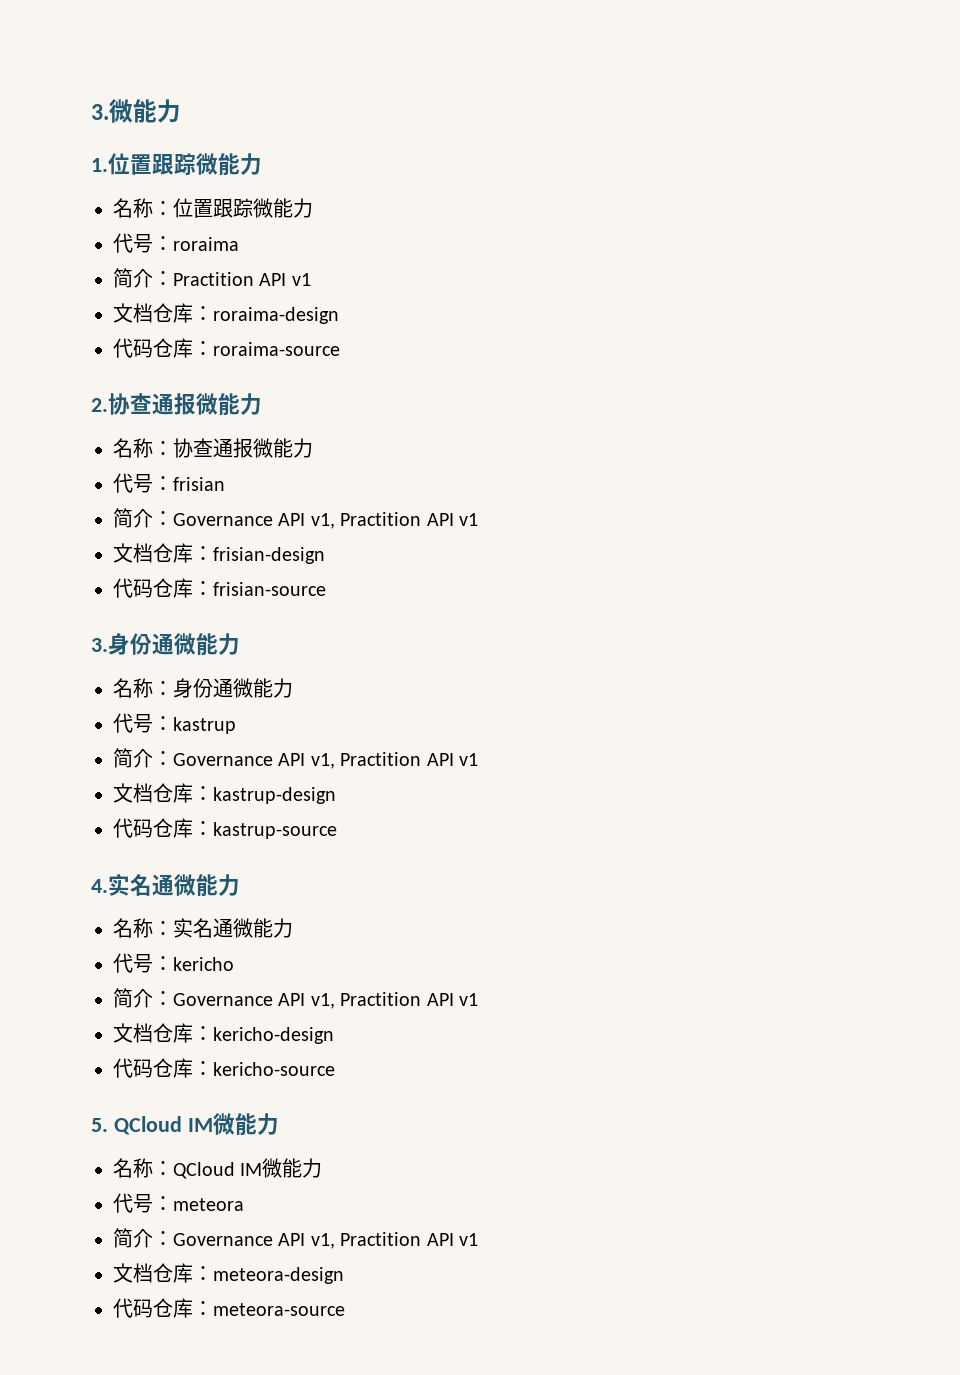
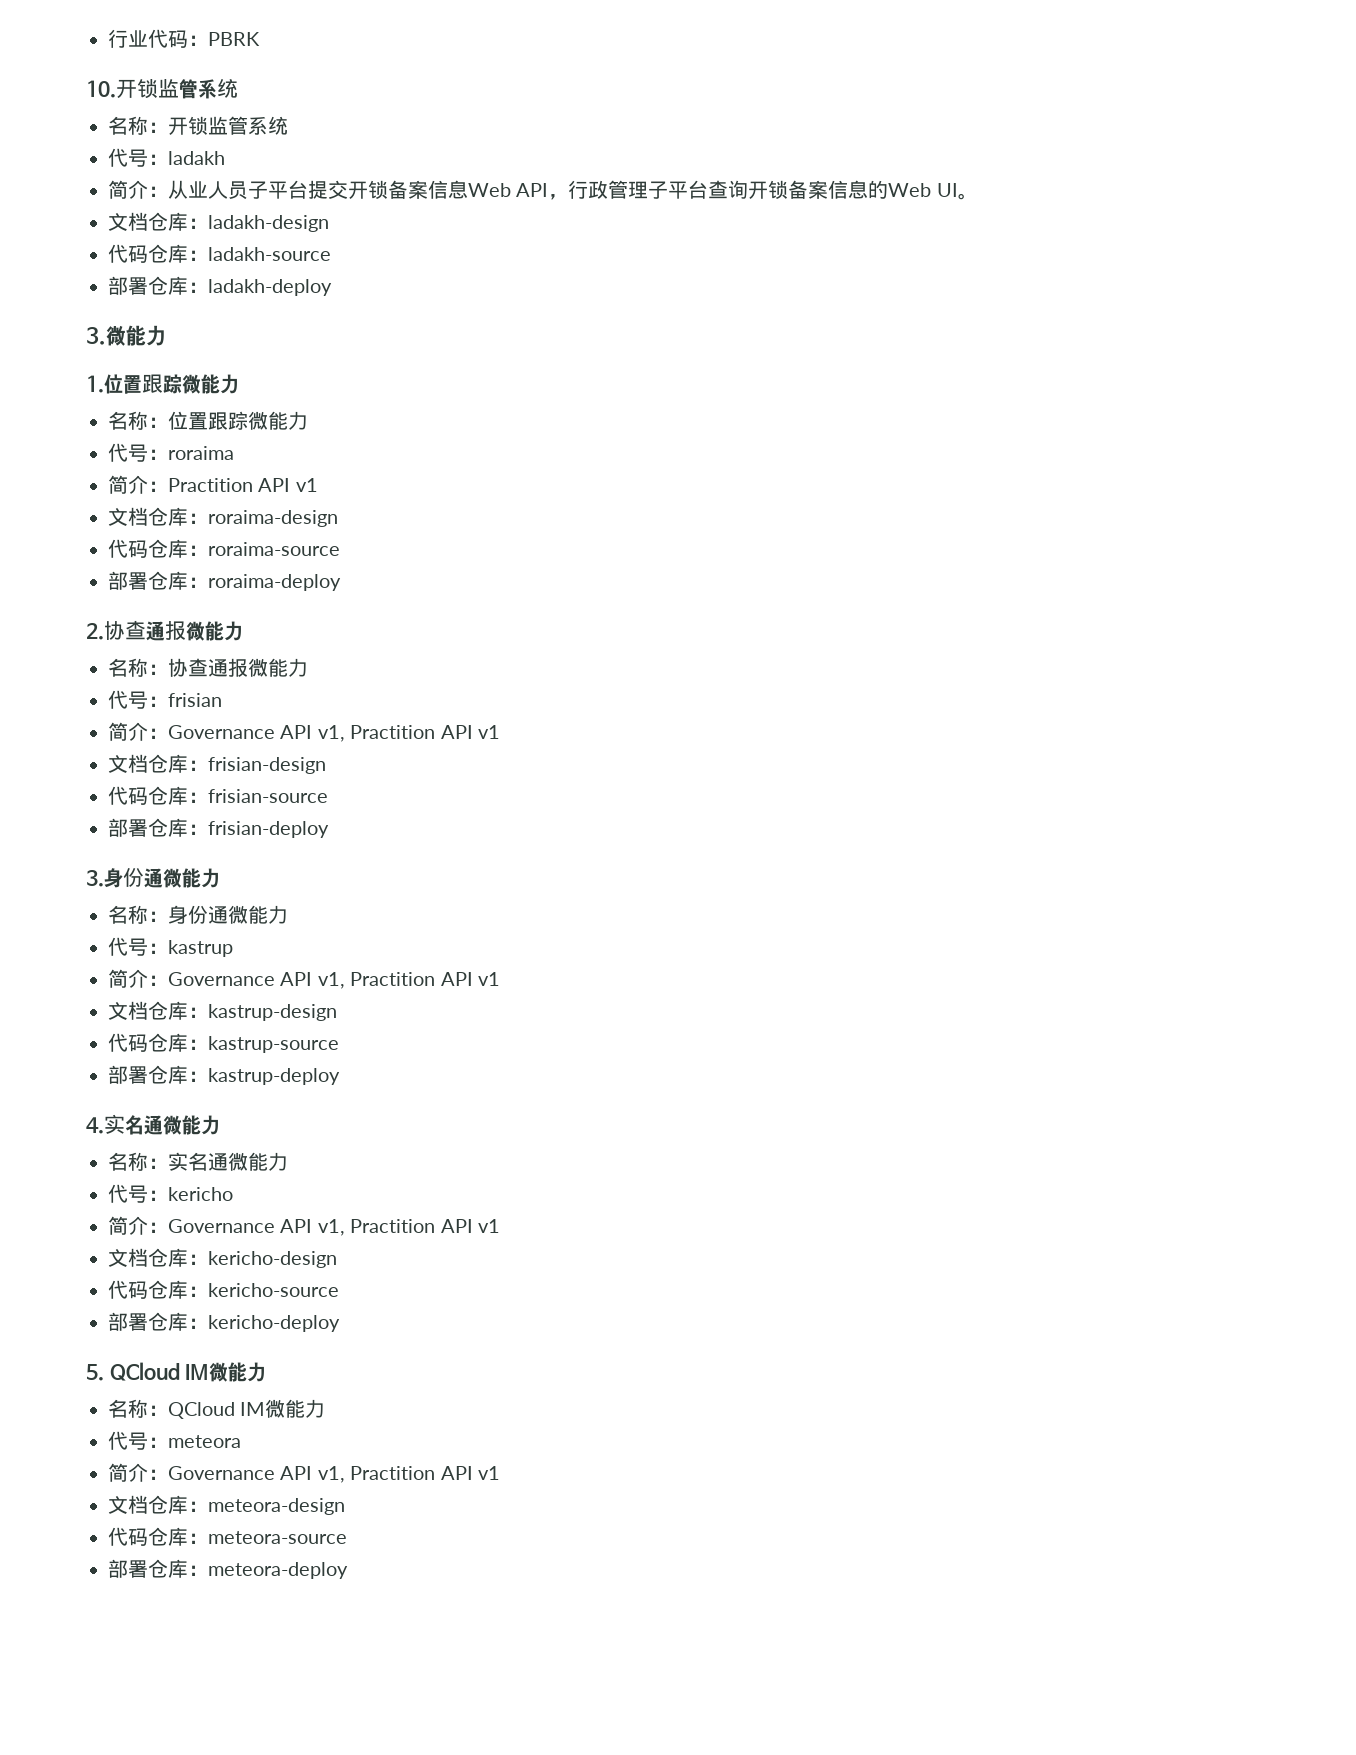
+ 行业代码：PBRK
+ 10.开锁监管系统
+ 名称：开锁监管系统
+ 代号：ladakh
+ 简介：从业人员子平台提交开锁备案信息Web API，行政管理子平台查询开锁备案信息的Web UI。
+ 文档仓库：ladakh-design
+ 代码仓库：ladakh-source
+ 部署仓库：ladakh-deploy
+ 部署仓库：roraima-deploy
+ 部署仓库：frisian-deploy
+ 部署仓库：kastrup-deploy
+ 部署仓库：kericho-deploy
+ 部署仓库：meteora-deploy

